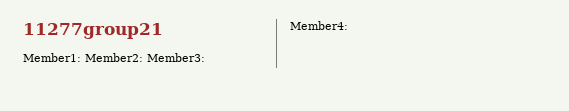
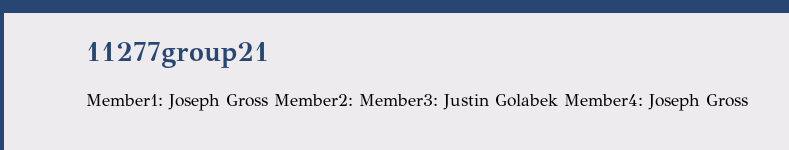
- Member1: Member2: Member3: Member4:
+ Member1: Joseph Gross Member2: Member3: Justin Golabek Member4: Joseph Gross

